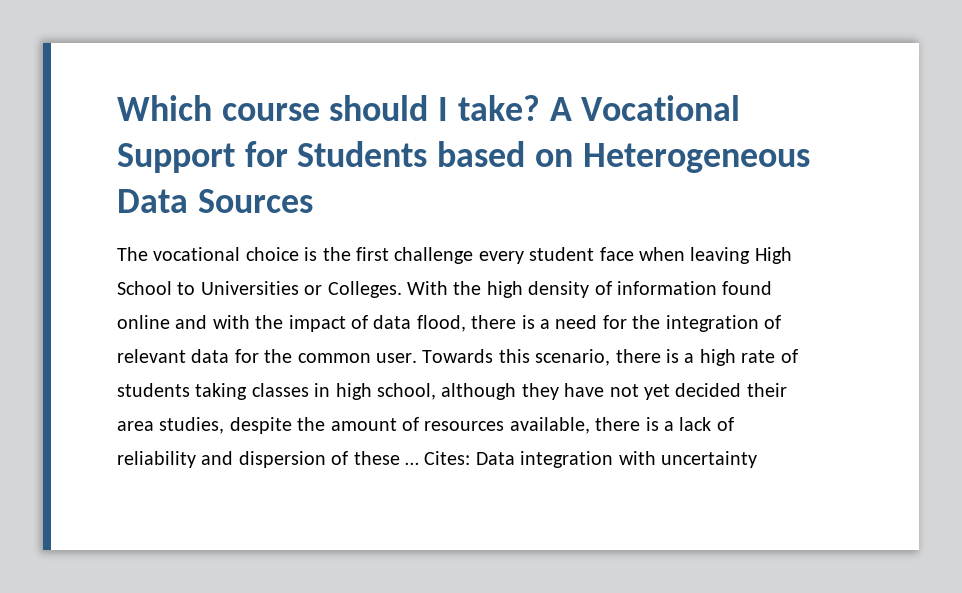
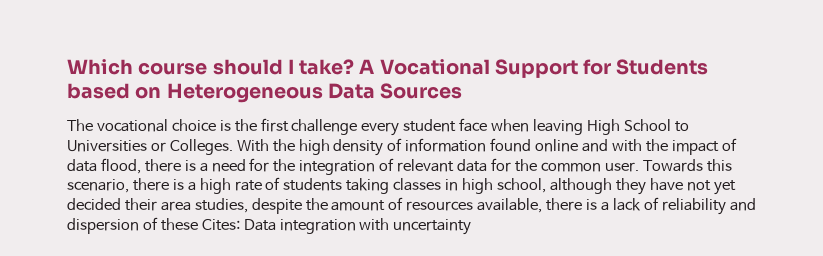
- Towards this scenario, there is a high rate of students taking classes in high school, although they have not yet decided their area studies, despite the amount of resources available, there is a lack of reliability and dispersion of these … Cites: Data integration with uncertainty
+ Towards this scenario, there is a high rate of students taking classes in high school, although they have not yet decided their area studies, despite the amount of resources available, there is a lack of reliability and dispersion of these Cites: Data integration with uncertainty

